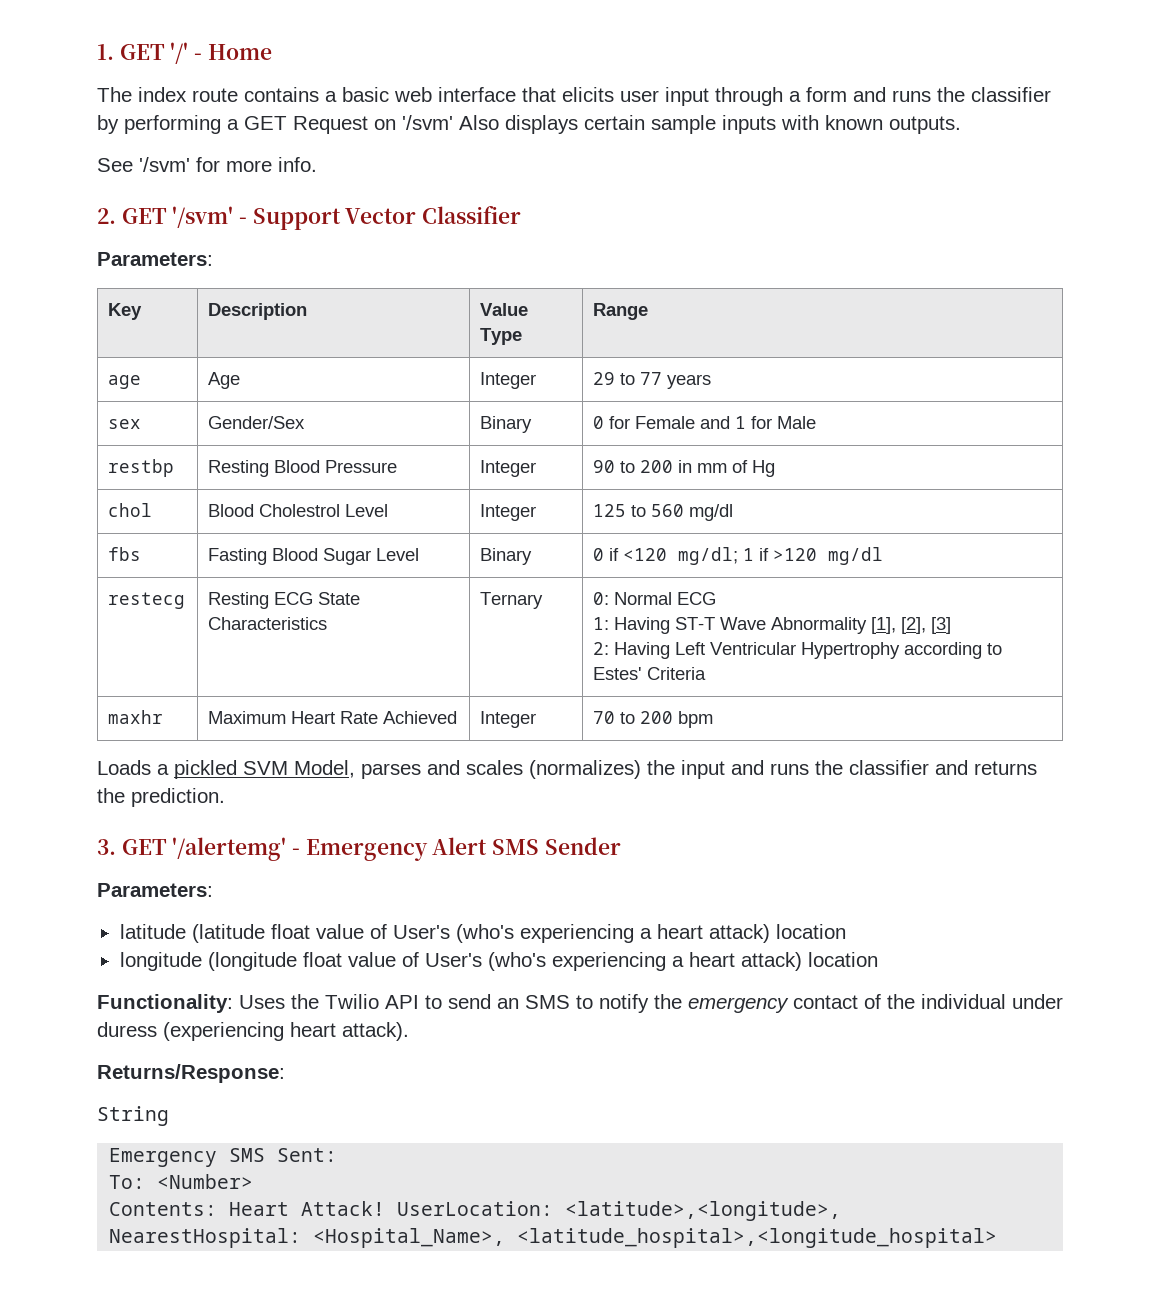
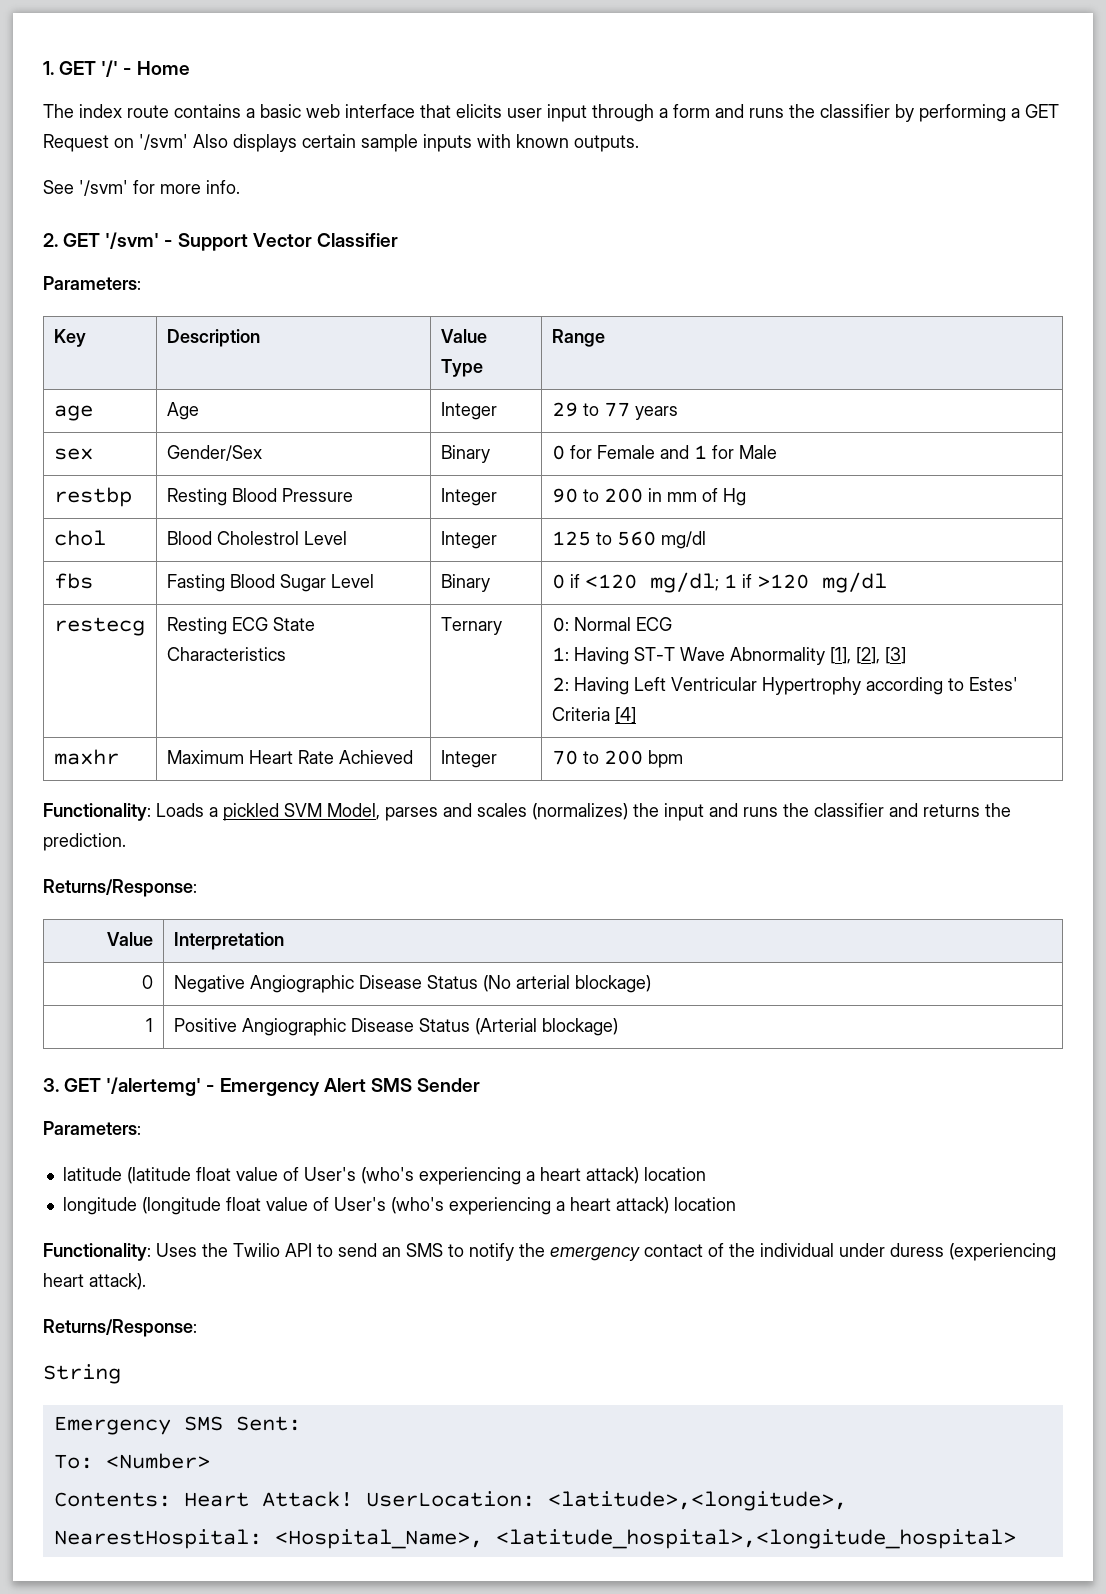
  restecg | Resting ECG State Characteristics | Ternary | 0: Normal ECG
  1: Having ST-T Wave Abnormality [1], [2], [3]
- 2: Having Left Ventricular Hypertrophy according to Estes' Criteria
+ 2: Having Left Ventricular Hypertrophy according to Estes' Criteria [4]
- Loads a pickled SVM Model, parses and scales (normalizes) the input and runs the classifier and returns the prediction.
+ Functionality: Loads a pickled SVM Model, parses and scales (normalizes) the input and runs the classifier and returns the prediction.
+ Returns/Response:
+ Value | Interpretation
+ 0 | Negative Angiographic Disease Status (No arterial blockage)
+ 1 | Positive Angiographic Disease Status (Arterial blockage)

